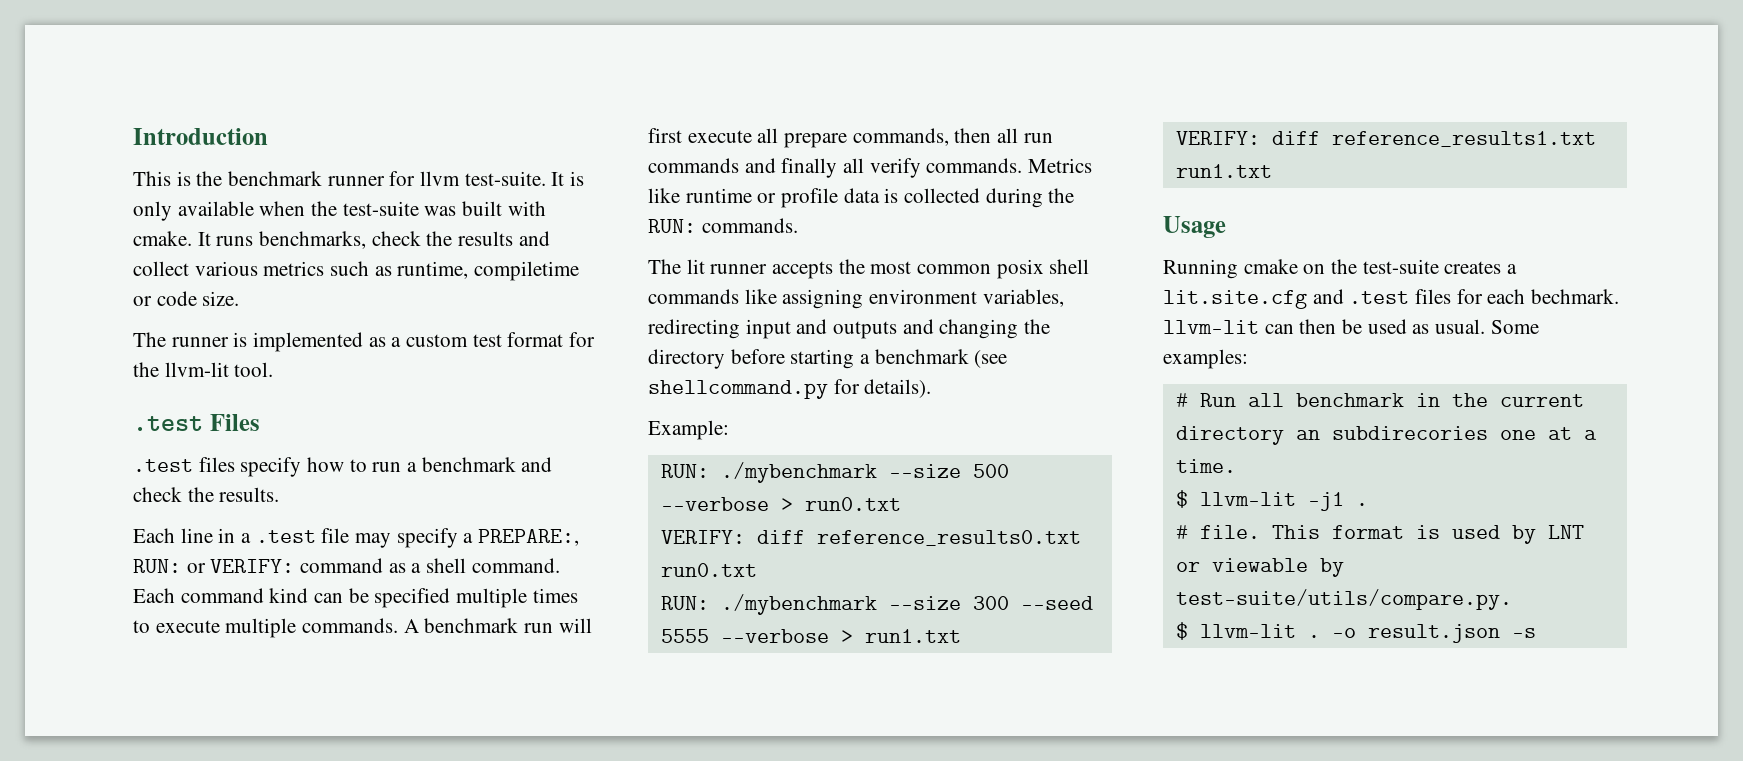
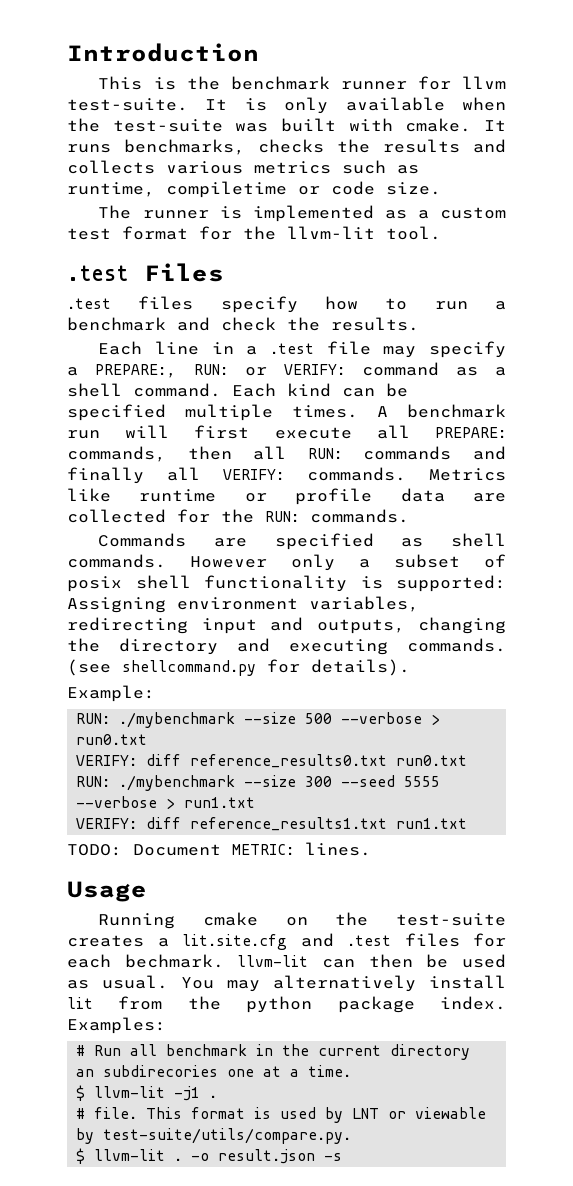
- It runs benchmarks, check the results and collect various metrics such as runtime, compiletime or code size.
+ It runs benchmarks, checks the results and collects various metrics such as runtime, compiletime or code size.
- Each command kind can be specified multiple times to execute multiple commands.
+ Each kind can be specified multiple times.
- A benchmark run will first execute all prepare commands, then all run commands and finally all verify commands.
+ A benchmark run will first execute all PREPARE: commands, then all RUN: commands and finally all VERIFY: commands.
- Metrics like runtime or profile data is collected during the RUN: commands.
+ Metrics like runtime or profile data are collected for the RUN: commands.
- The lit runner accepts the most common posix shell commands like assigning environment variables, redirecting input and outputs and changing the directory before starting a benchmark (see shellcommand.py for details).
+ Commands are specified as shell commands. However only a subset of posix shell functionality is supported: Assigning environment variables, redirecting input and outputs, changing the directory and executing commands. (see shellcommand.py for details).
+ TODO: Document METRIC: lines.
- Some examples:
+ You may alternatively install lit from the python package index. Examples:

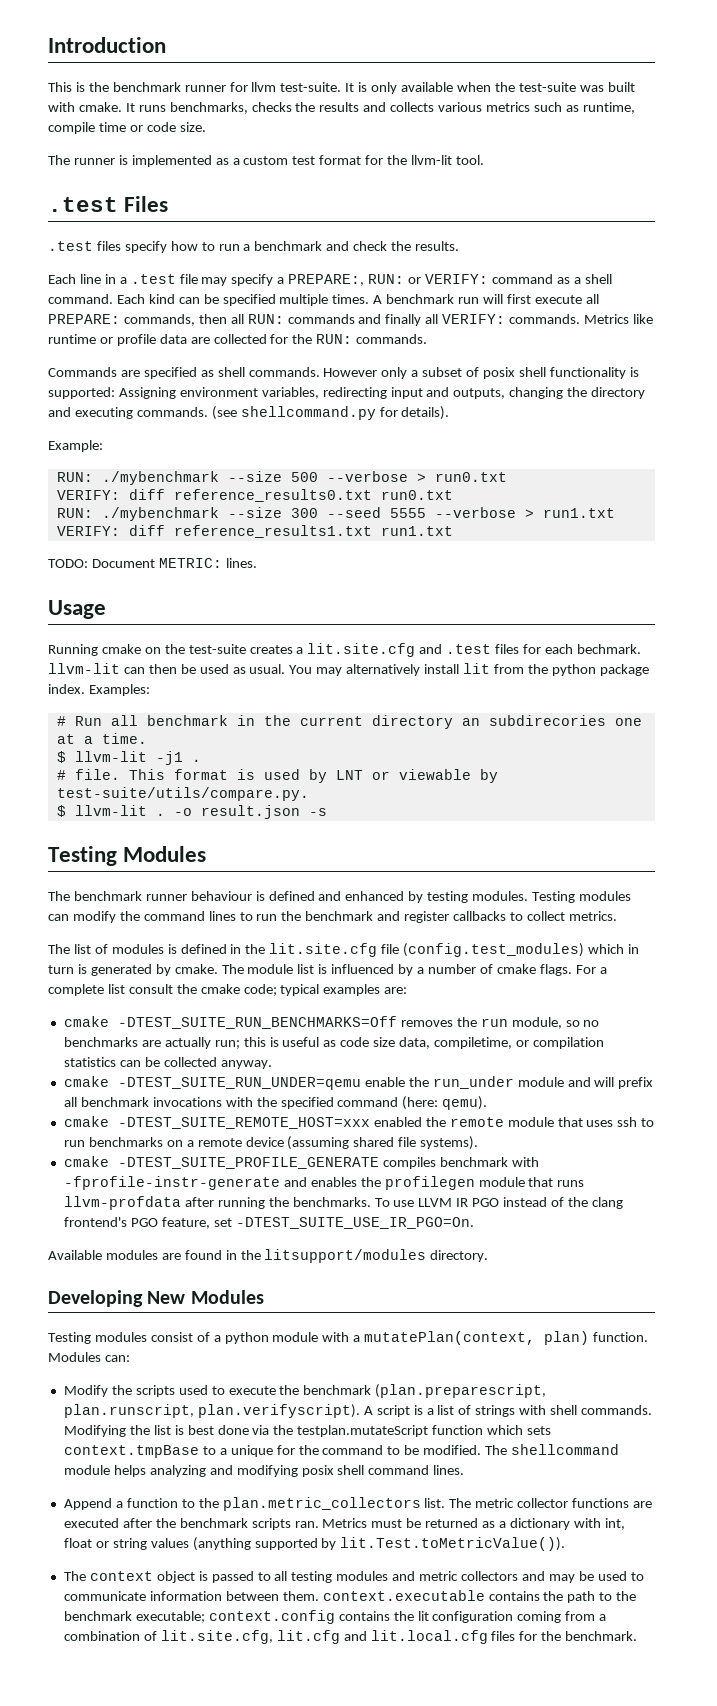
- It runs benchmarks, checks the results and collects various metrics such as runtime, compiletime or code size.
+ It runs benchmarks, checks the results and collects various metrics such as runtime, compile time or code size.
+ Testing Modules
+ The benchmark runner behaviour is defined and enhanced by testing modules. Testing modules can modify the command lines to run the benchmark and register callbacks to collect metrics.
+ The list of modules is defined in the lit.site.cfg file (config.test_modules) which in turn is generated by cmake. The module list is influenced by a number of cmake flags. For a complete list consult the cmake code; typical examples are:
+ cmake -DTEST_SUITE_RUN_BENCHMARKS=Off removes the run module, so no benchmarks are actually run; this is useful as code size data, compiletime, or compilation statistics can be collected anyway.
+ cmake -DTEST_SUITE_RUN_UNDER=qemu enable the run_under module and will prefix all benchmark invocations with the specified command (here: qemu).
+ cmake -DTEST_SUITE_REMOTE_HOST=xxx enabled the remote module that uses ssh to run benchmarks on a remote device (assuming shared file systems).
+ cmake -DTEST_SUITE_PROFILE_GENERATE compiles benchmark with -fprofile-instr-generate and enables the profilegen module that runs llvm-profdata after running the benchmarks. To use LLVM IR PGO instead of the clang frontend's PGO feature, set -DTEST_SUITE_USE_IR_PGO=On.
+ Available modules are found in the litsupport/modules directory.
+ Developing New Modules
+ Testing modules consist of a python module with a mutatePlan(context, plan) function. Modules can:
+ Modify the scripts used to execute the benchmark (plan.preparescript, plan.runscript, plan.verifyscript). A script is a list of strings with shell commands. Modifying the list is best done via the testplan.mutateScript function which sets context.tmpBase to a unique for the command to be modified. The shellcommand module helps analyzing and modifying posix shell command lines.
+ Append a function to the plan.metric_collectors list. The metric collector functions are executed after the benchmark scripts ran. Metrics must be returned as a dictionary with int, float or string values (anything supported by lit.Test.toMetricValue()).
+ The context object is passed to all testing modules and metric collectors and may be used to communicate information between them. context.executable contains the path to the benchmark executable; context.config contains the lit configuration coming from a combination of lit.site.cfg, lit.cfg and lit.local.cfg files for the benchmark.

